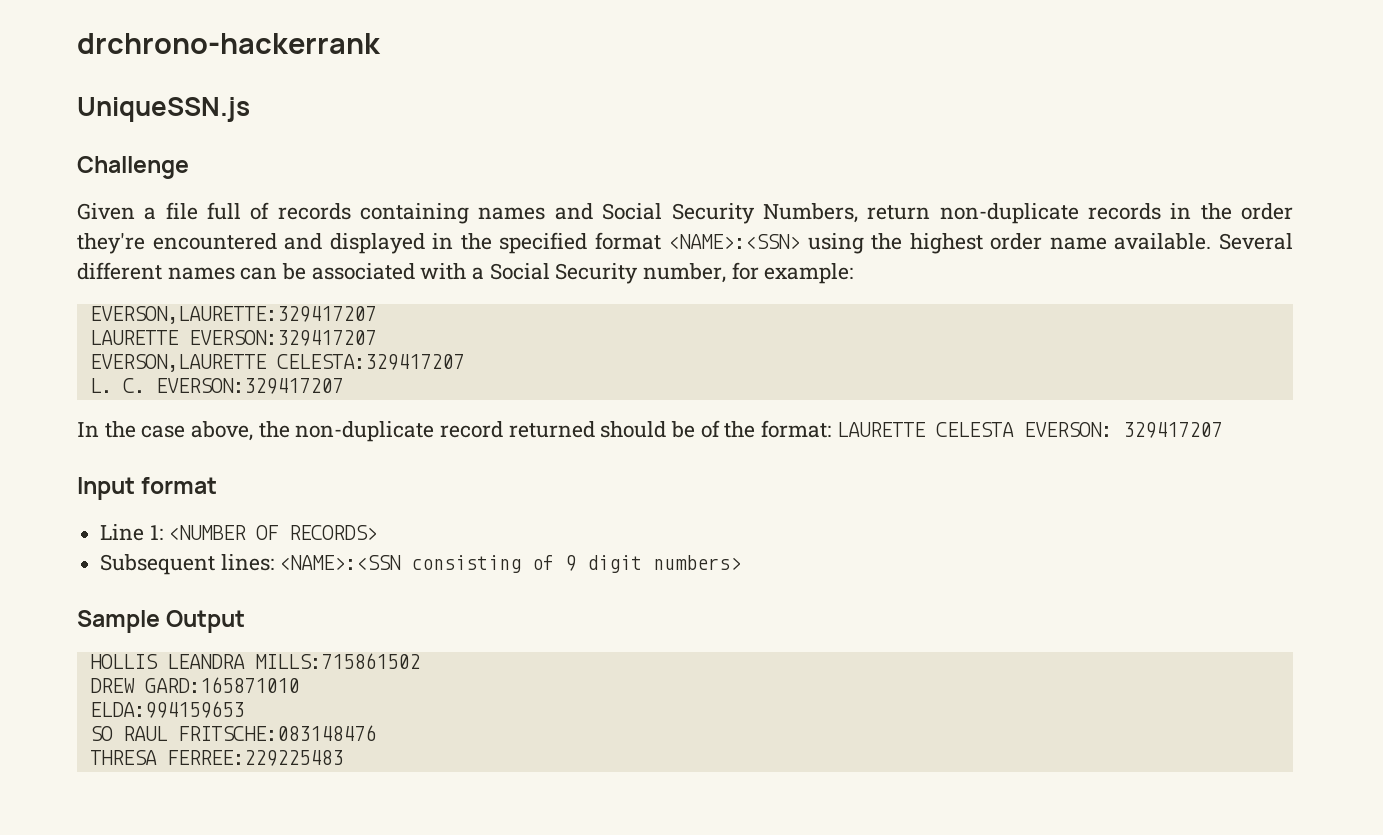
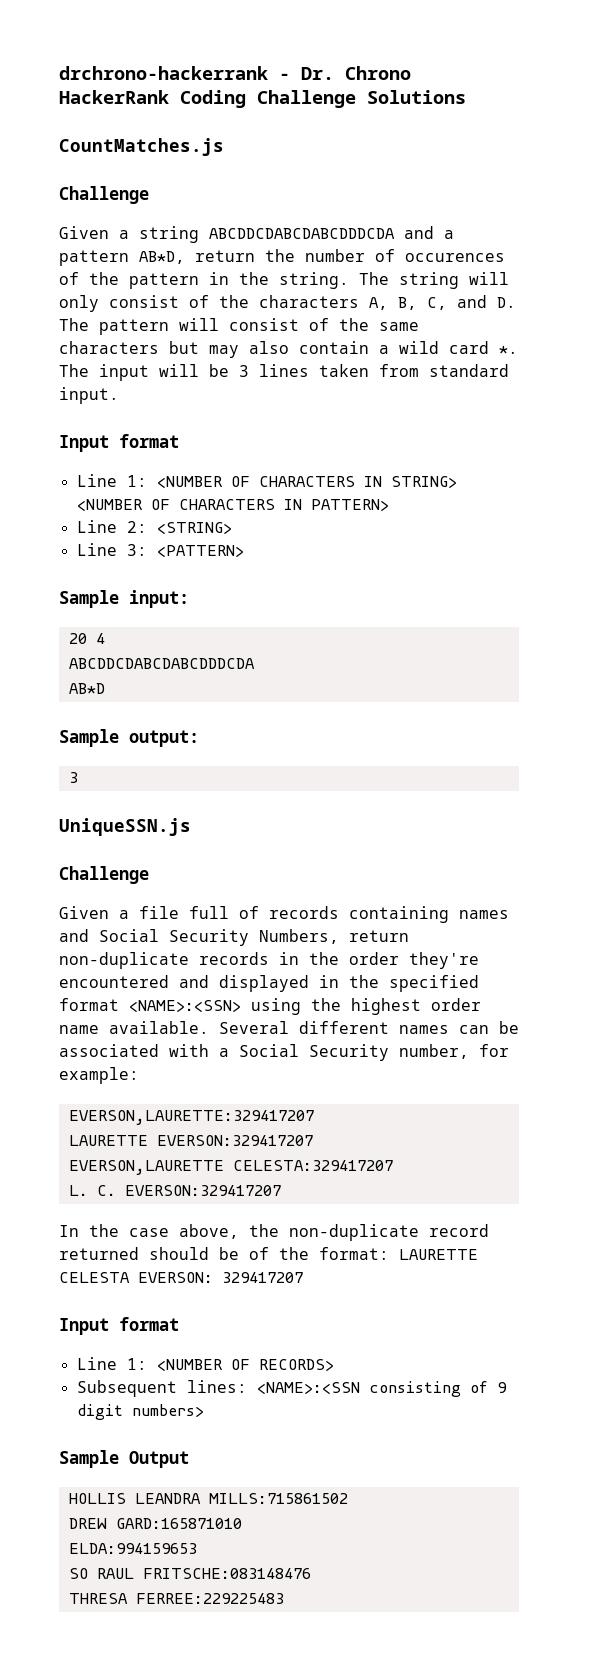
- drchrono-hackerrank
+ drchrono-hackerrank - Dr. Chrono HackerRank Coding Challenge Solutions
+ CountMatches.js
+ Challenge
+ Given a string ABCDDCDABCDABCDDDCDA and a pattern AB*D, return the number of occurences of the pattern in the string. The string will only consist of the characters A, B, C, and D. The pattern will consist of the same characters but may also contain a wild card *. The input will be 3 lines taken from standard input.
+ Input format
+ Line 1: <NUMBER OF CHARACTERS IN STRING> <NUMBER OF CHARACTERS IN PATTERN>
+ Line 2: <STRING>
+ Line 3: <PATTERN>
+ Sample input:
+ 20 4
+ ABCDDCDABCDABCDDDCDA
+ AB*D
+ Sample output:
+ 3

